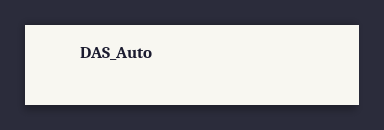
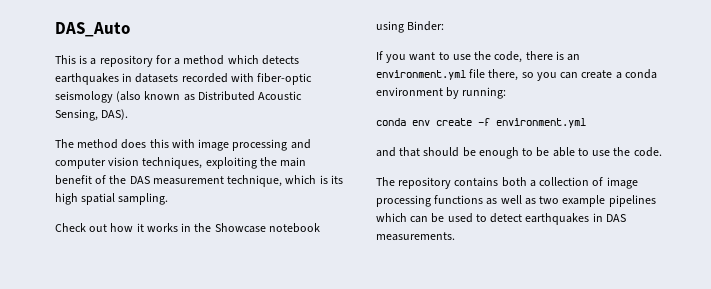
+ This is a repository for a method which detects earthquakes in datasets recorded with fiber-optic seismology (also known as Distributed Acoustic Sensing, DAS).
+ The method does this with image processing and computer vision techniques, exploiting the main benefit of the DAS measurement technique, which is its high spatial sampling.
+ Check out how it works in the Showcase notebook using Binder:
+ If you want to use the code, there is an environment.yml file there, so you can create a conda environment by running:
+ conda env create -f environment.yml
+ and that should be enough to be able to use the code.
+ The repository contains both a collection of image processing functions as well as two example pipelines which can be used to detect earthquakes in DAS measurements.

